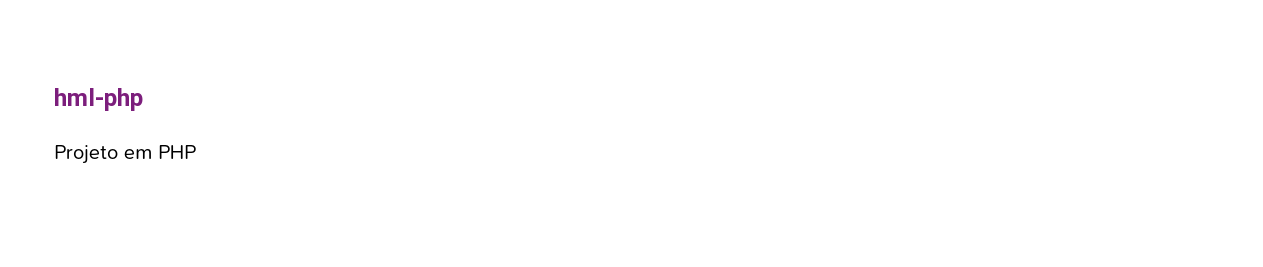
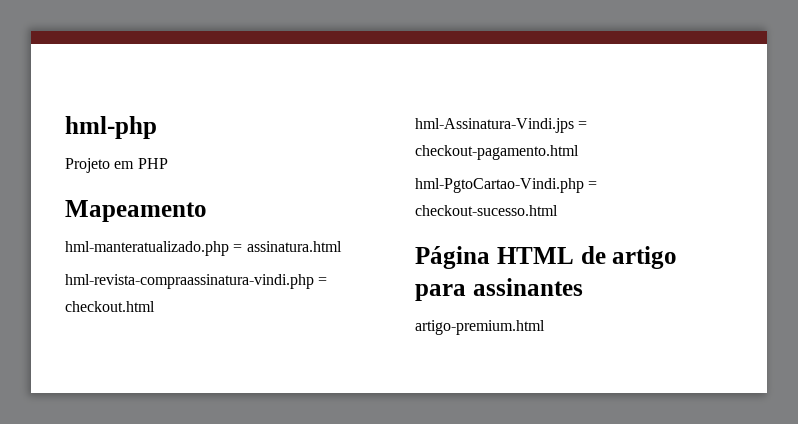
+ Mapeamento
+ hml-manteratualizado.php = assinatura.html
+ hml-revista-compraassinatura-vindi.php = checkout.html
+ hml-Assinatura-Vindi.jps = checkout-pagamento.html
+ hml-PgtoCartao-Vindi.php = checkout-sucesso.html
+ Página HTML de artigo para assinantes
+ artigo-premium.html

